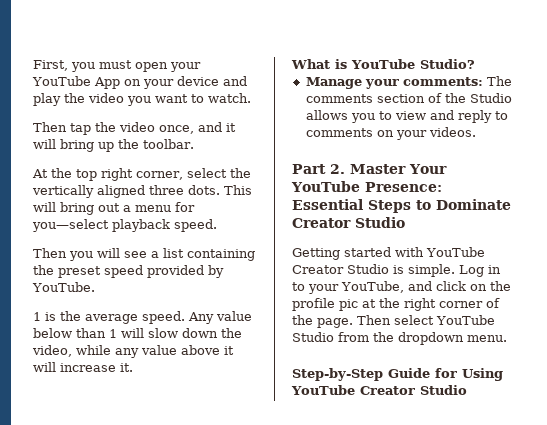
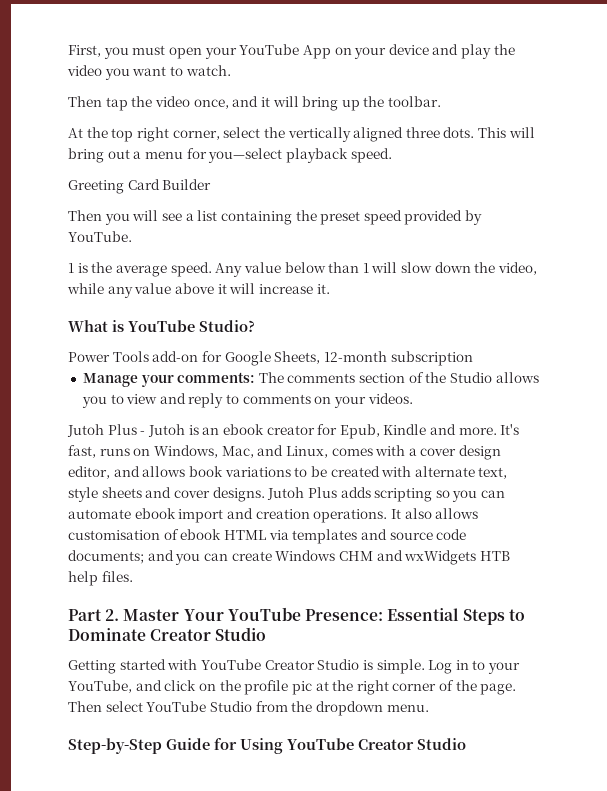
+ Greeting Card Builder
+ Power Tools add-on for Google Sheets, 12-month subscription
+ Jutoh Plus - Jutoh is an ebook creator for Epub, Kindle and more. It's fast, runs on Windows, Mac, and Linux, comes with a cover design editor, and allows book variations to be created with alternate text, style sheets and cover designs. Jutoh Plus adds scripting so you can automate ebook import and creation operations. It also allows customisation of ebook HTML via templates and source code documents; and you can create Windows CHM and wxWidgets HTB help files.

